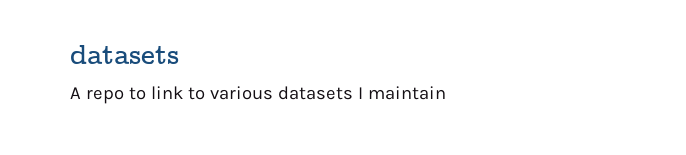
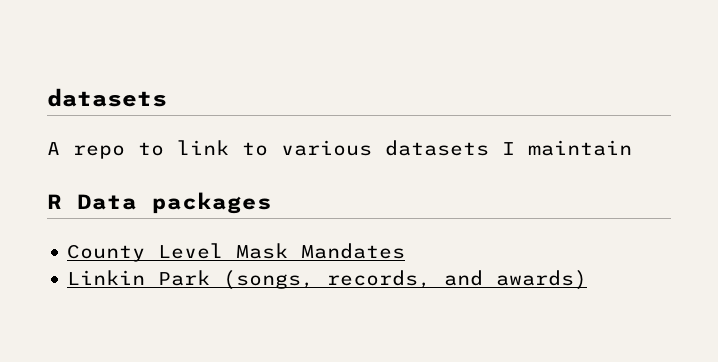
+ R Data packages
+ County Level Mask Mandates
+ Linkin Park (songs, records, and awards)

